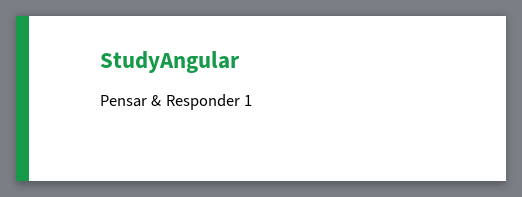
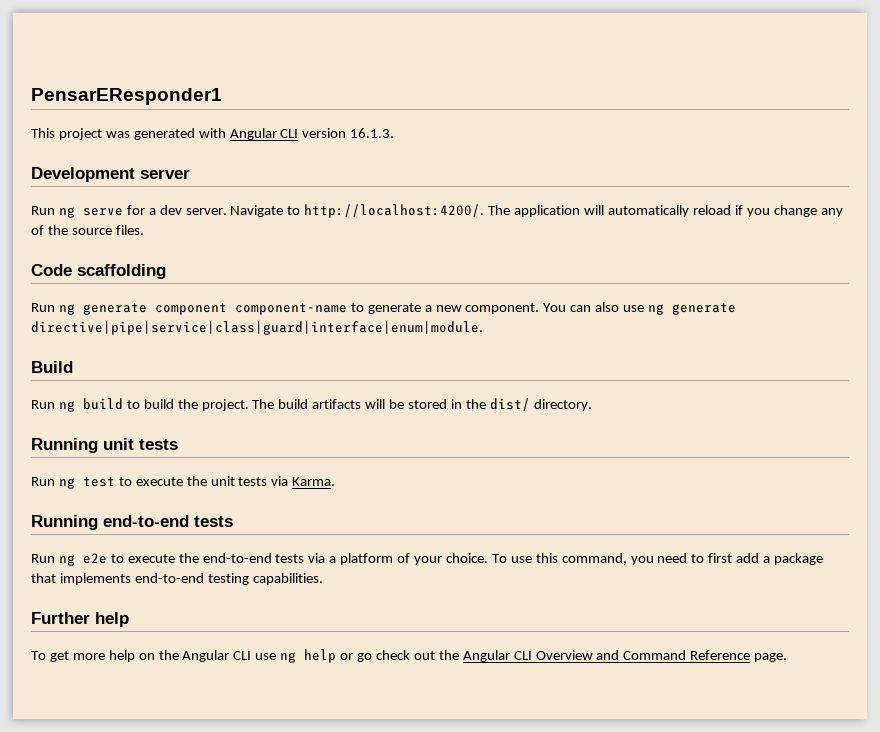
- StudyAngular
- Pensar & Responder 1
+ PensarEResponder1
+ This project was generated with Angular CLI version 16.1.3.
+ Development server
+ Run ng serve for a dev server. Navigate to http://localhost:4200/. The application will automatically reload if you change any of the source files.
+ Code scaffolding
+ Run ng generate component component-name to generate a new component. You can also use ng generate directive|pipe|service|class|guard|interface|enum|module.
+ Build
+ Run ng build to build the project. The build artifacts will be stored in the dist/ directory.
+ Running unit tests
+ Run ng test to execute the unit tests via Karma.
+ Running end-to-end tests
+ Run ng e2e to execute the end-to-end tests via a platform of your choice. To use this command, you need to first add a package that implements end-to-end testing capabilities.
+ Further help
+ To get more help on the Angular CLI use ng help or go check out the Angular CLI Overview and Command Reference page.

